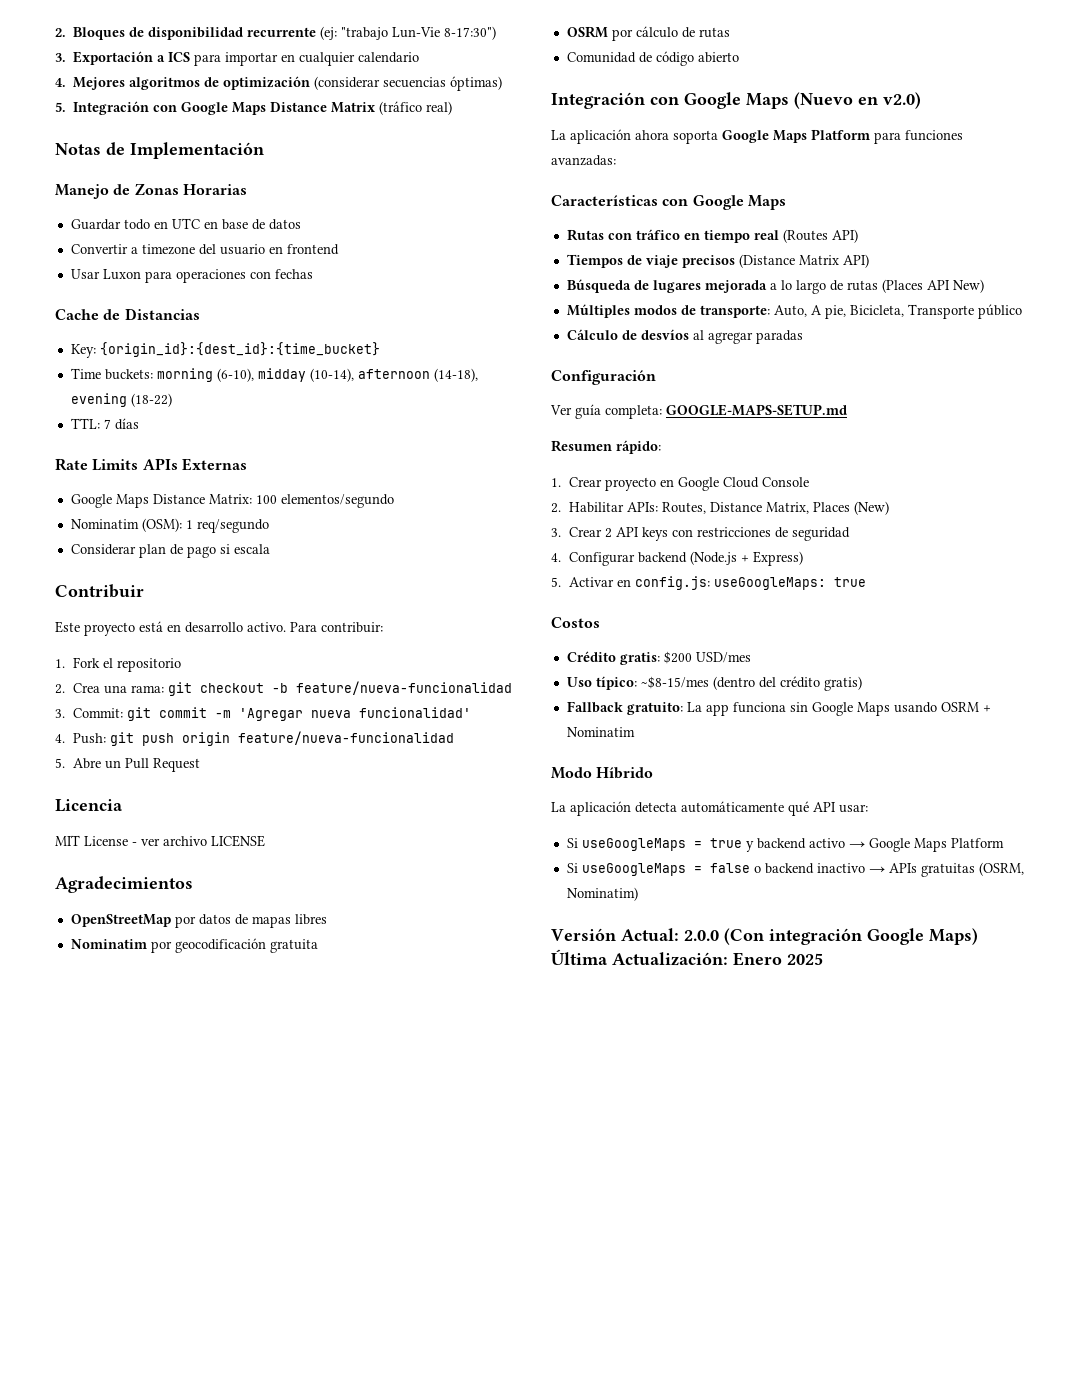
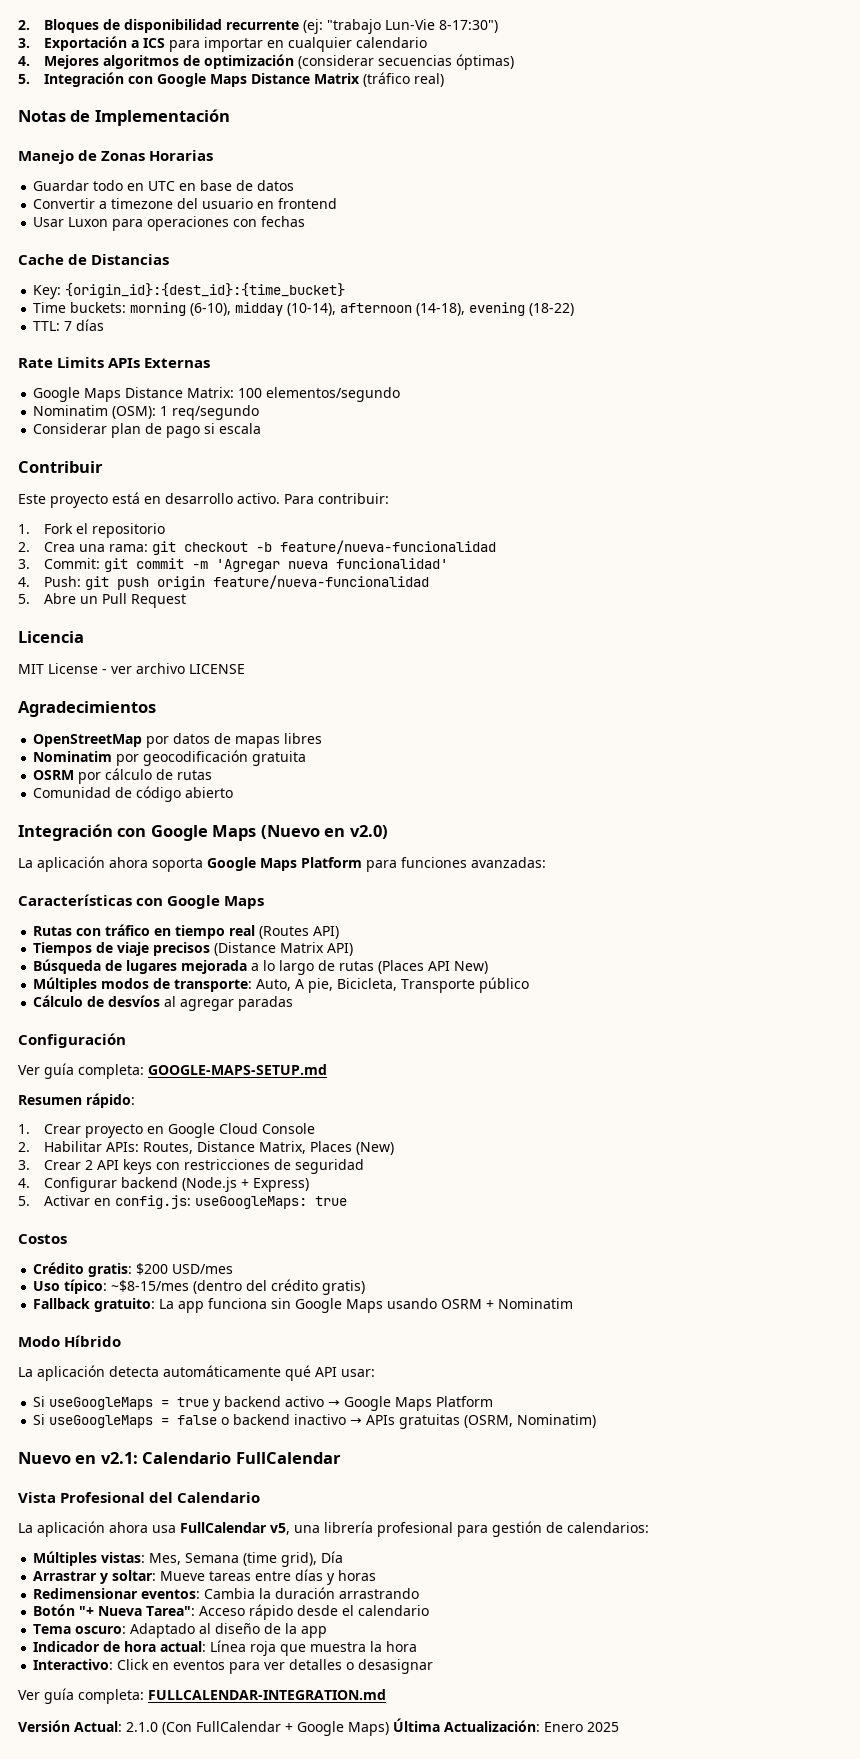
- Versión Actual: 2.0.0 (Con integración Google Maps) Última Actualización: Enero 2025
+ Nuevo en v2.1: Calendario FullCalendar
+ Vista Profesional del Calendario
+ La aplicación ahora usa FullCalendar v5, una librería profesional para gestión de calendarios:
+ Múltiples vistas: Mes, Semana (time grid), Día
+ Arrastrar y soltar: Mueve tareas entre días y horas
+ Redimensionar eventos: Cambia la duración arrastrando
+ Botón "+ Nueva Tarea": Acceso rápido desde el calendario
+ Tema oscuro: Adaptado al diseño de la app
+ Indicador de hora actual: Línea roja que muestra la hora
+ Interactivo: Click en eventos para ver detalles o desasignar
+ Ver guía completa: FULLCALENDAR-INTEGRATION.md
+ Versión Actual: 2.1.0 (Con FullCalendar + Google Maps) Última Actualización: Enero 2025

